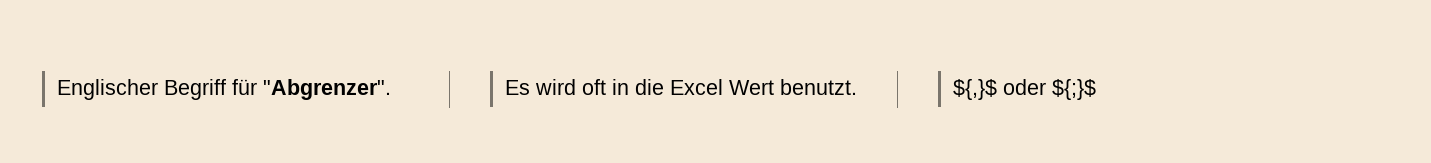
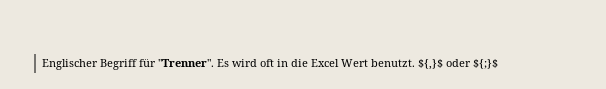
- Englischer Begriff für "Abgrenzer".
+ Englischer Begriff für "Trenner".

